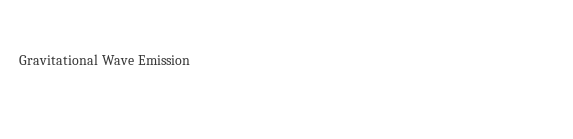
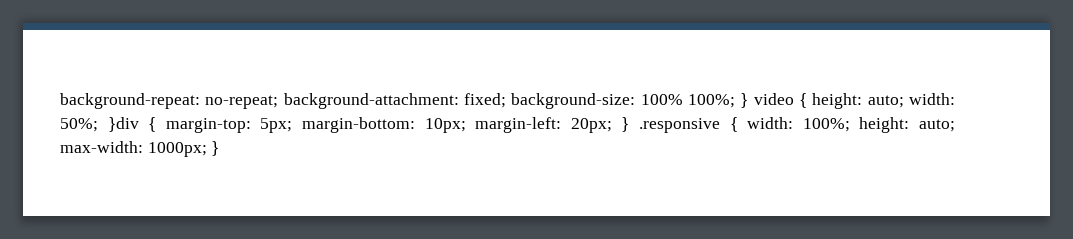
- Gravitational Wave Emission
+ background-repeat: no-repeat; background-attachment: fixed; background-size: 100% 100%; } video { height: auto; width: 50%; }div { margin-top: 5px; margin-bottom: 10px; margin-left: 20px; } .responsive { width: 100%; height: auto; max-width: 1000px; }

